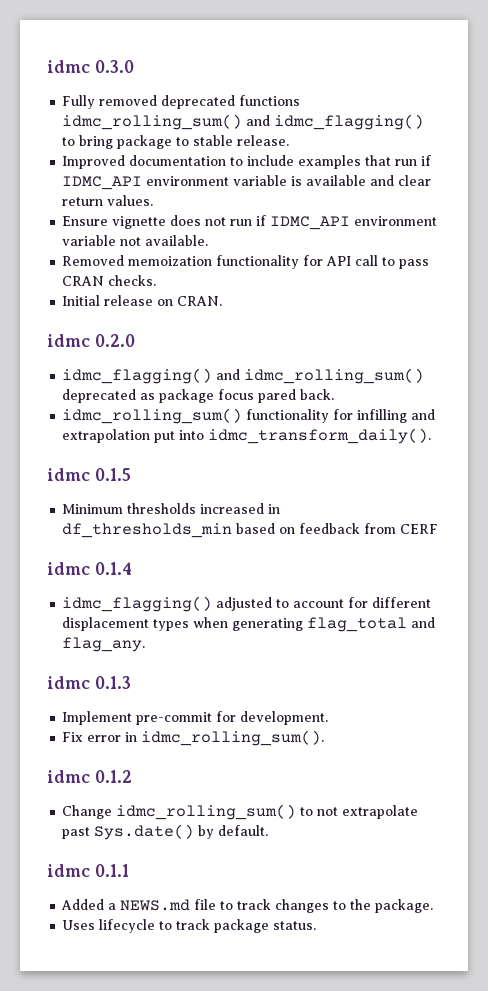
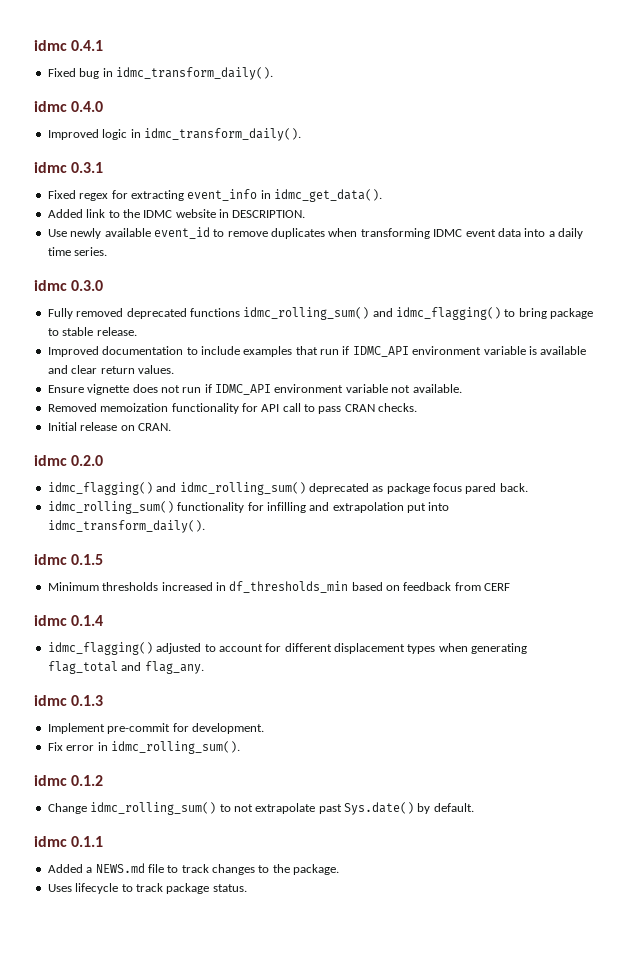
+ idmc 0.4.1
+ Fixed bug in idmc_transform_daily().
+ idmc 0.4.0
+ Improved logic in idmc_transform_daily().
+ idmc 0.3.1
+ Fixed regex for extracting event_info in idmc_get_data().
+ Added link to the IDMC website in DESCRIPTION.
+ Use newly available event_id to remove duplicates when transforming IDMC event data into a daily time series.

